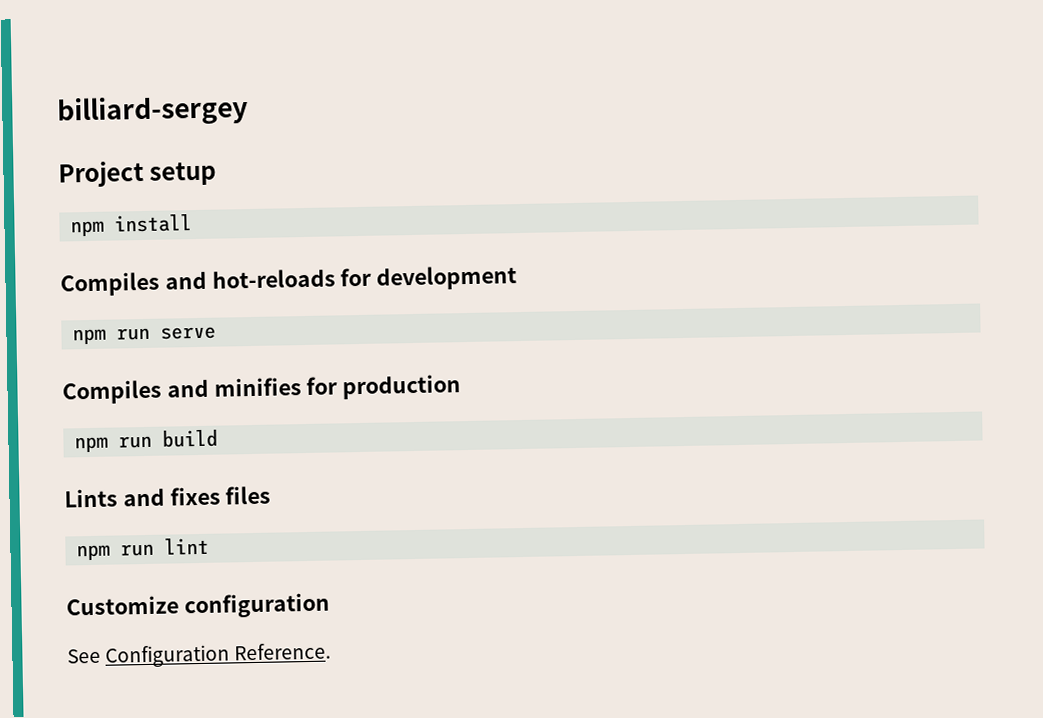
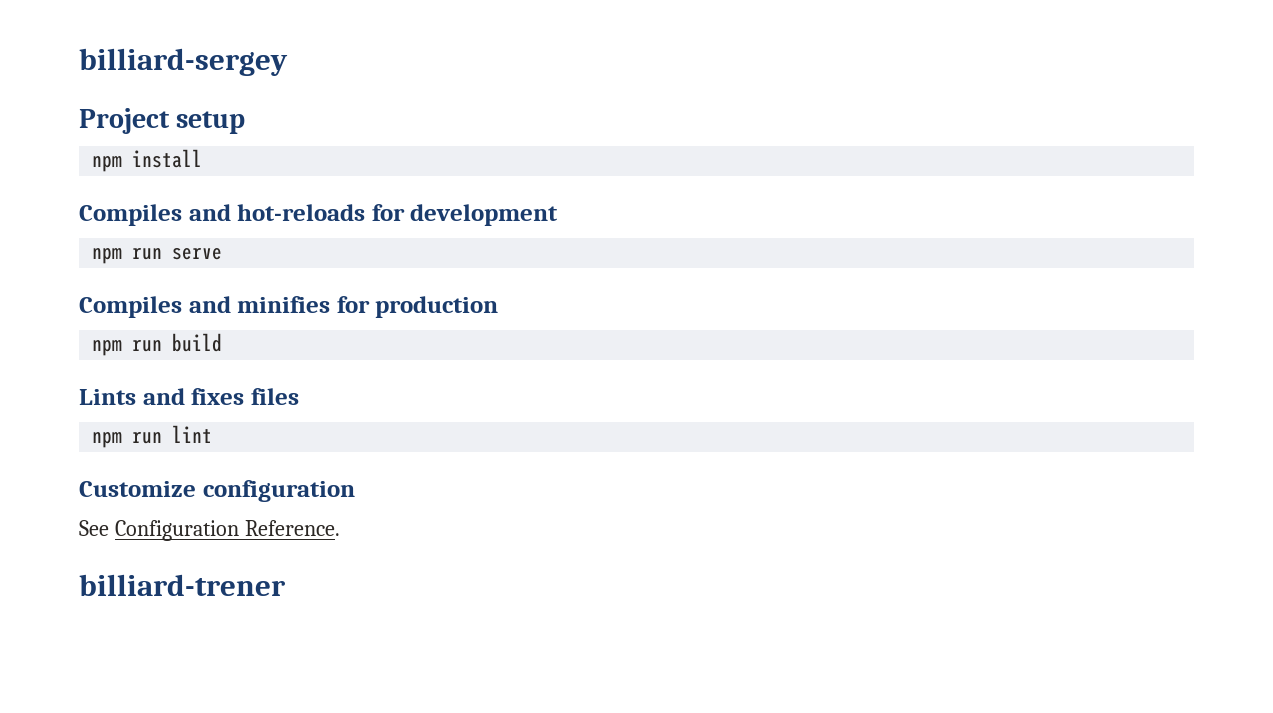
+ billiard-trener

